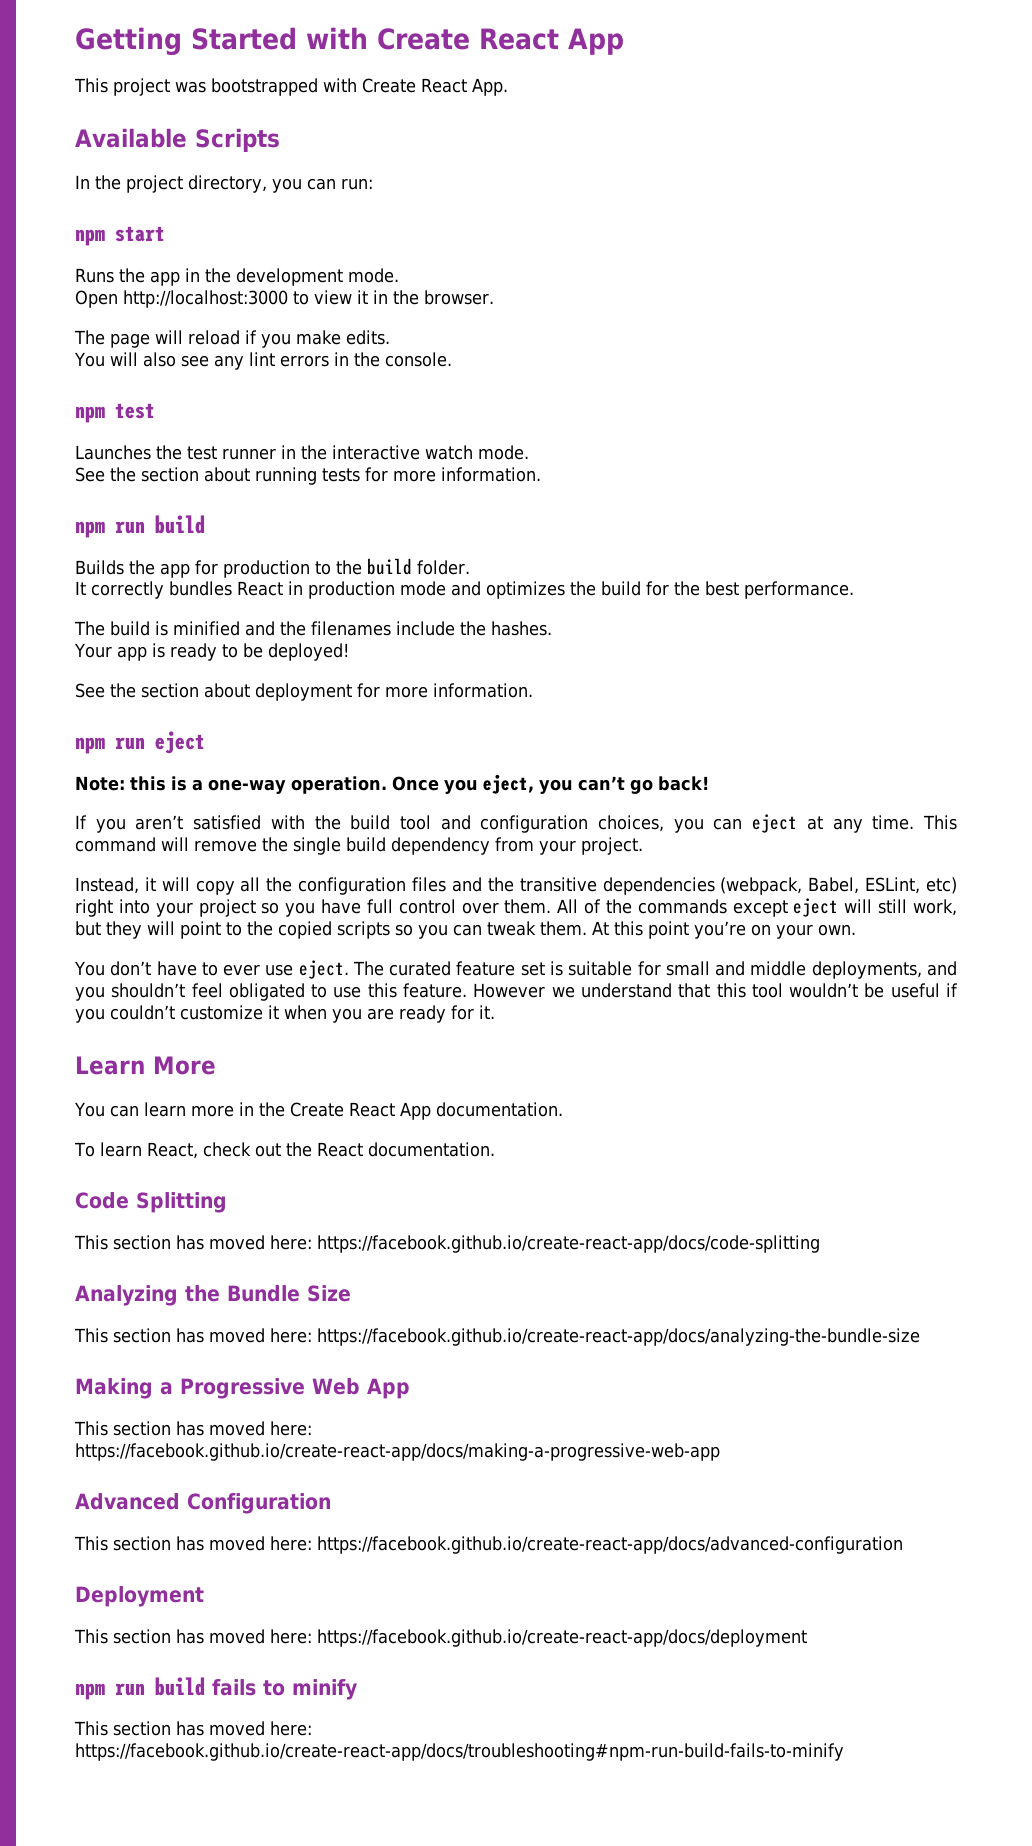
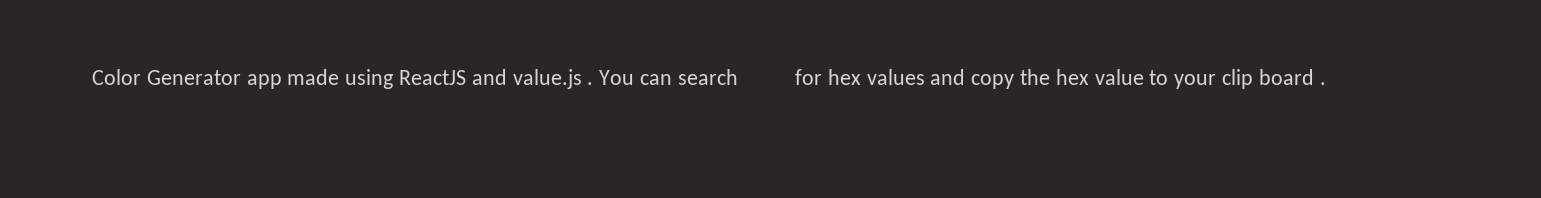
- Getting Started with Create React App
- This project was bootstrapped with Create React App.
- Available Scripts
- In the project directory, you can run:
- npm start
- Runs the app in the development mode.
- Open http://localhost:3000 to view it in the browser.
- The page will reload if you make edits.
- You will also see any lint errors in the console.
- npm test
- Launches the test runner in the interactive watch mode.
- See the section about running tests for more information.
- npm run build
- Builds the app for production to the build folder.
- It correctly bundles React in production mode and optimizes the build for the best performance.
- The build is minified and the filenames include the hashes.
- Your app is ready to be deployed!
- See the section about deployment for more information.
- npm run eject
- Note: this is a one-way operation. Once you eject, you can’t go back!
- If you aren’t satisfied with the build tool and configuration choices, you can eject at any time. This command will remove the single build dependency from your project.
- Instead, it will copy all the configuration files and the transitive dependencies (webpack, Babel, ESLint, etc) right into your project so you have full control over them. All of the commands except eject will still work, but they will point to the copied scripts so you can tweak them. At this point you’re on your own.
- You don’t have to ever use eject. The curated feature set is suitable for small and middle deployments, and you shouldn’t feel obligated to use this feature. However we understand that this tool wouldn’t be useful if you couldn’t customize it when you are ready for it.
- Learn More
- You can learn more in the Create React App documentation.
- To learn React, check out the React documentation.
- Code Splitting
- This section has moved here: https://facebook.github.io/create-react-app/docs/code-splitting
- Analyzing the Bundle Size
- This section has moved here: https://facebook.github.io/create-react-app/docs/analyzing-the-bundle-size
- Making a Progressive Web App
- This section has moved here: https://facebook.github.io/create-react-app/docs/making-a-progressive-web-app
- Advanced Configuration
- This section has moved here: https://facebook.github.io/create-react-app/docs/advanced-configuration
- Deployment
- This section has moved here: https://facebook.github.io/create-react-app/docs/deployment
- npm run build fails to minify
- This section has moved here: https://facebook.github.io/create-react-app/docs/troubleshooting#npm-run-build-fails-to-minify
+ Color Generator app made using ReactJS and value.js . You can search for hex values and copy the hex value to your clip board .

